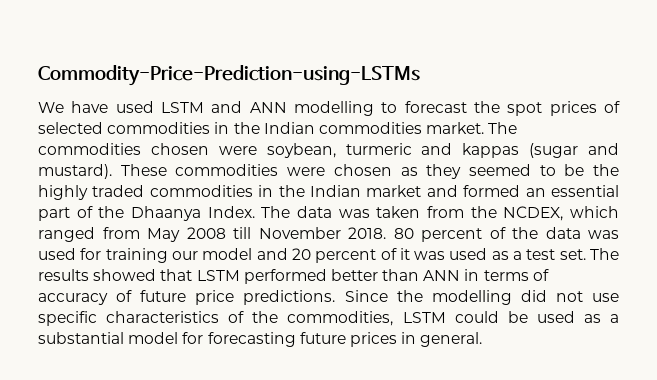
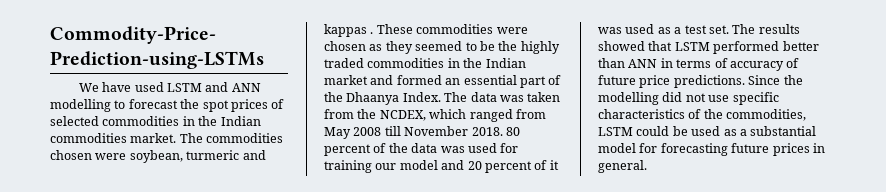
- The commodities chosen were soybean, turmeric and kappas (sugar and mustard).
+ The commodities chosen were soybean, turmeric and kappas .

